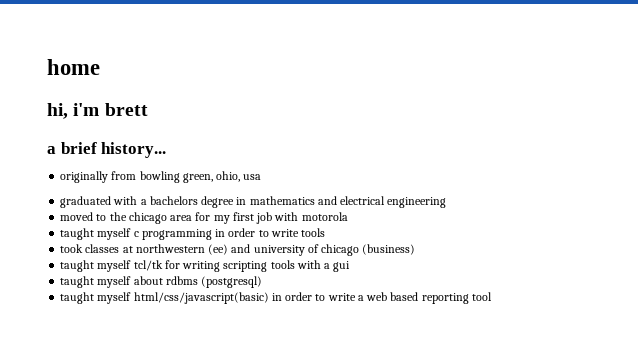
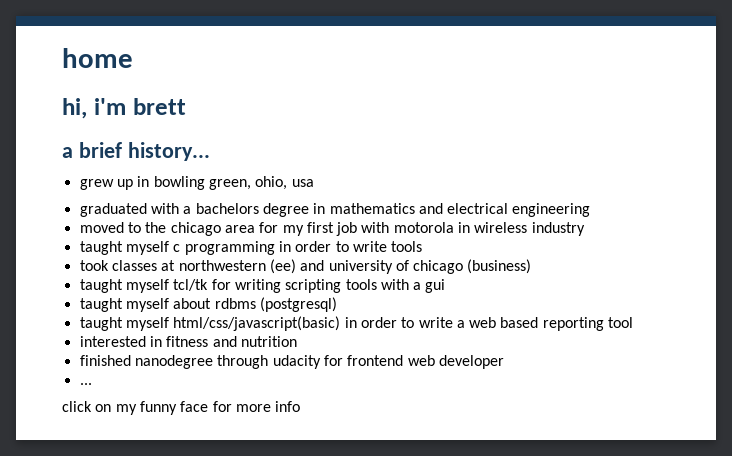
- originally from bowling green, ohio, usa
+ grew up in bowling green, ohio, usa
- moved to the chicago area for my first job with motorola
+ moved to the chicago area for my first job with motorola in wireless industry
+ interested in fitness and nutrition
+ finished nanodegree through udacity for frontend web developer
+ ...
+ click on my funny face for more info

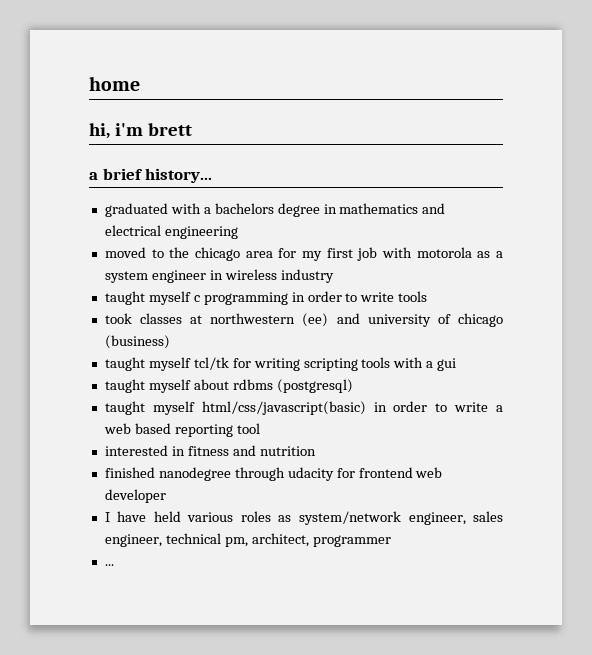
- grew up in bowling green, ohio, usa
- moved to the chicago area for my first job with motorola in wireless industry
+ moved to the chicago area for my first job with motorola as a system engineer in wireless industry
+ I have held various roles as system/network engineer, sales engineer, technical pm, architect, programmer
  ...
- click on my funny face for more info

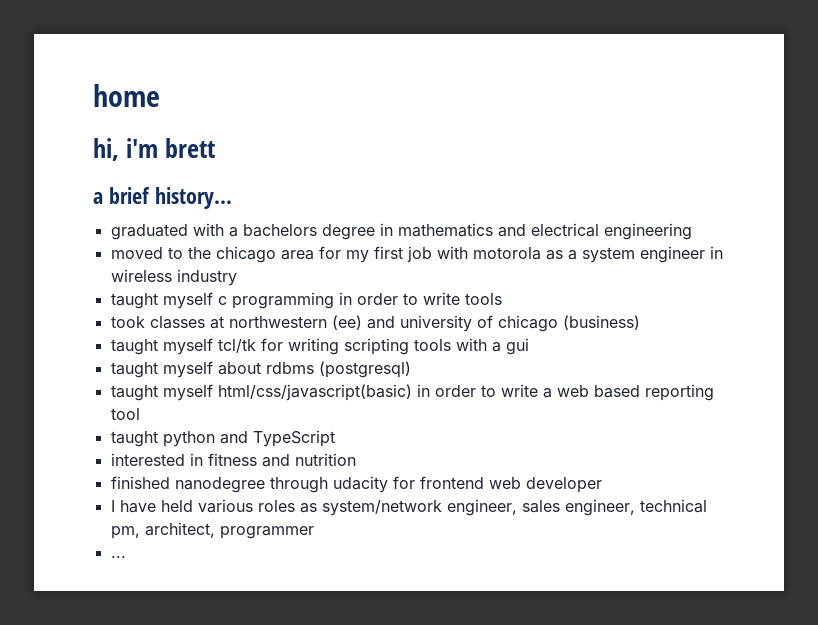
+ taught python and TypeScript

